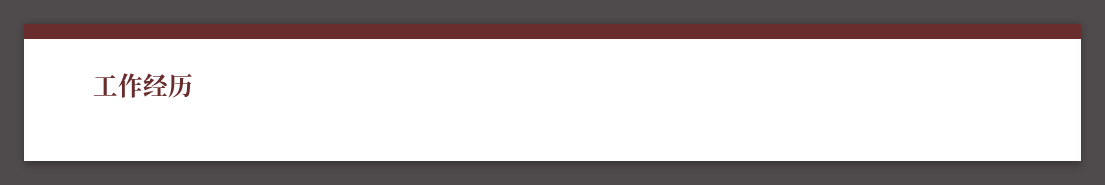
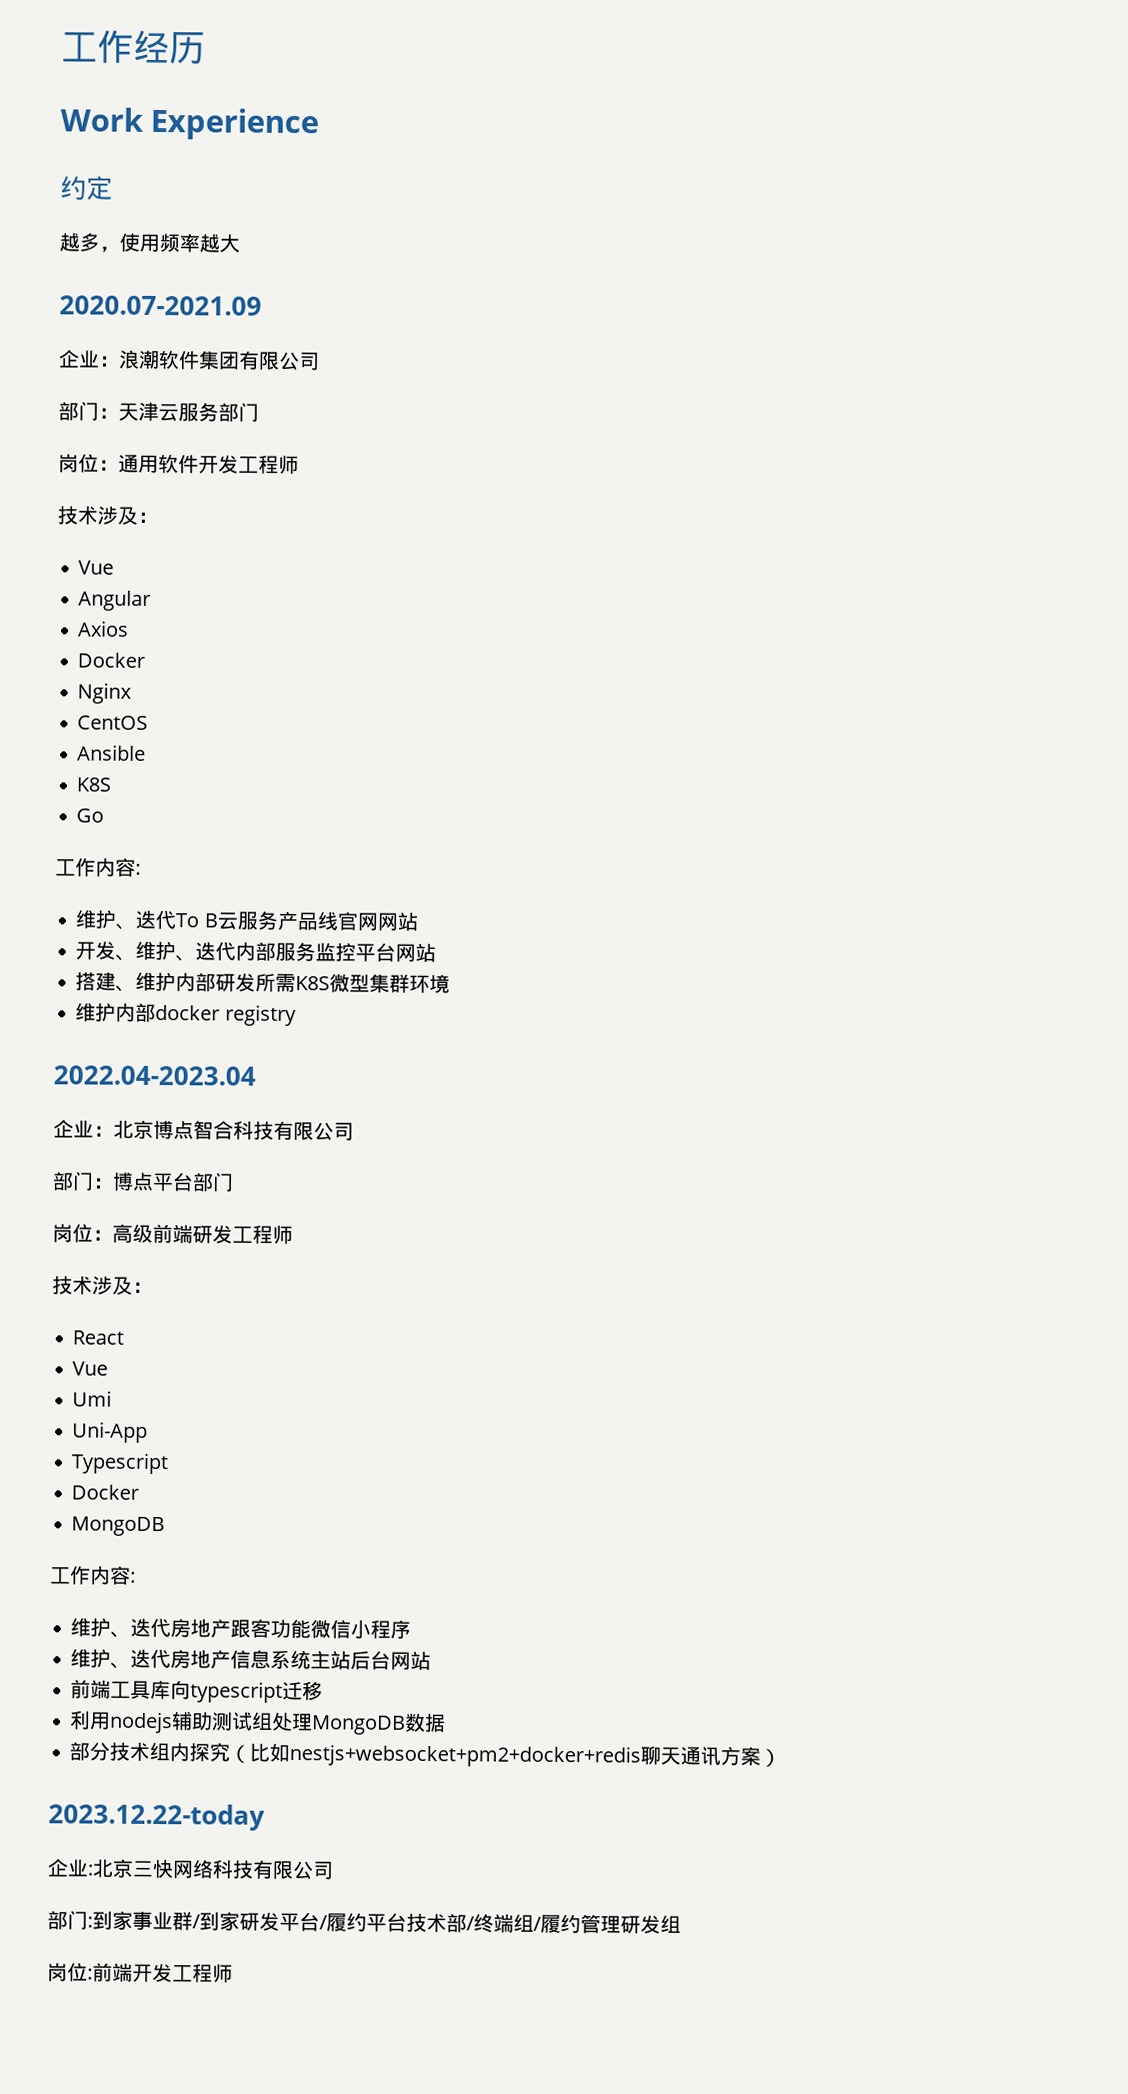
+ Work Experience
+ 约定
+ 越多，使用频率越大
+ 2020.07-2021.09
+ 企业：浪潮软件集团有限公司
+ 部门：天津云服务部门
+ 岗位：通用软件开发工程师
+ 技术涉及：
+ Vue
+ Angular
+ Axios
+ Docker
+ Nginx
+ CentOS
+ Ansible
+ K8S
+ Go
+ 工作内容:
+ 维护、迭代To B云服务产品线官网网站
+ 开发、维护、迭代内部服务监控平台网站
+ 搭建、维护内部研发所需K8S微型集群环境
+ 维护内部docker registry
+ 2022.04-2023.04
+ 企业：北京博点智合科技有限公司
+ 部门：博点平台部门
+ 岗位：高级前端研发工程师
+ 技术涉及：
+ React
+ Vue
+ Umi
+ Uni-App
+ Typescript
+ Docker
+ MongoDB
+ 工作内容:
+ 维护、迭代房地产跟客功能微信小程序
+ 维护、迭代房地产信息系统主站后台网站
+ 前端工具库向typescript迁移
+ 利用nodejs辅助测试组处理MongoDB数据
+ 部分技术组内探究（比如nestjs+websocket+pm2+docker+redis聊天通讯方案）
+ 2023.12.22-today
+ 企业:北京三快网络科技有限公司
+ 部门:到家事业群/到家研发平台/履约平台技术部/终端组/履约管理研发组
+ 岗位:前端开发工程师

